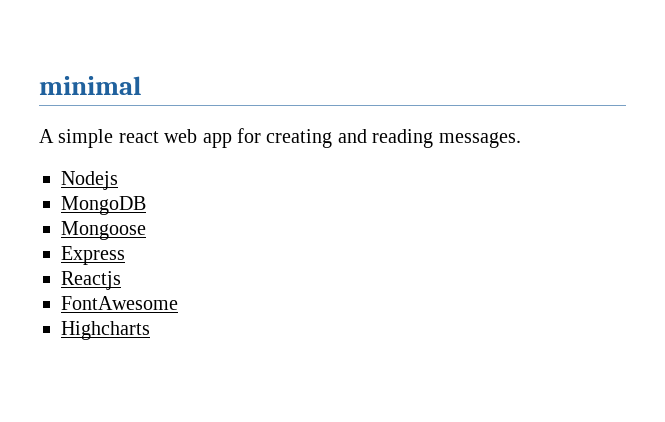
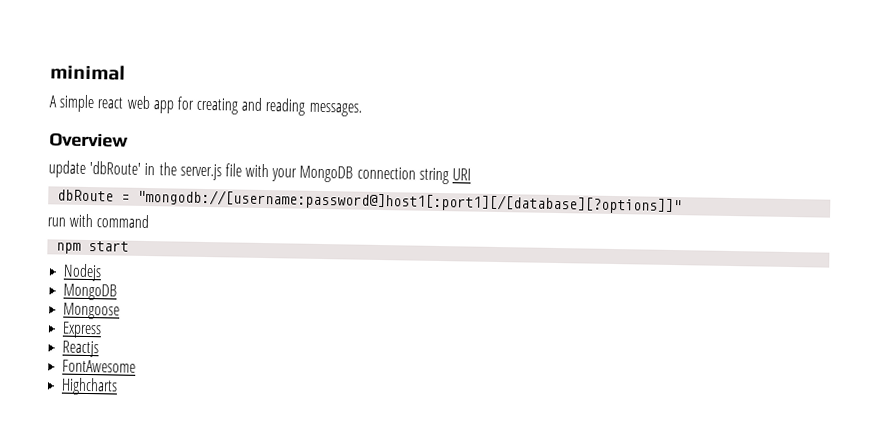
+ Overview
+ update 'dbRoute' in the server.js file with your MongoDB connection string URI
+ dbRoute = "mongodb://[username:password@]host1[:port1][/[database][?options]]"
+ run with command
+ npm start

